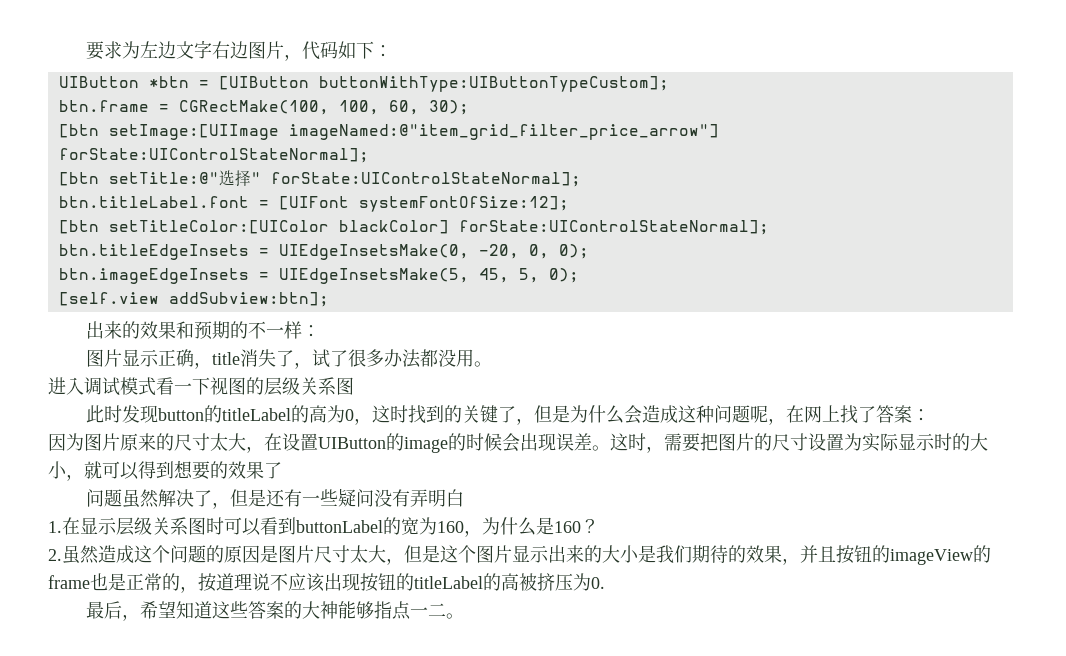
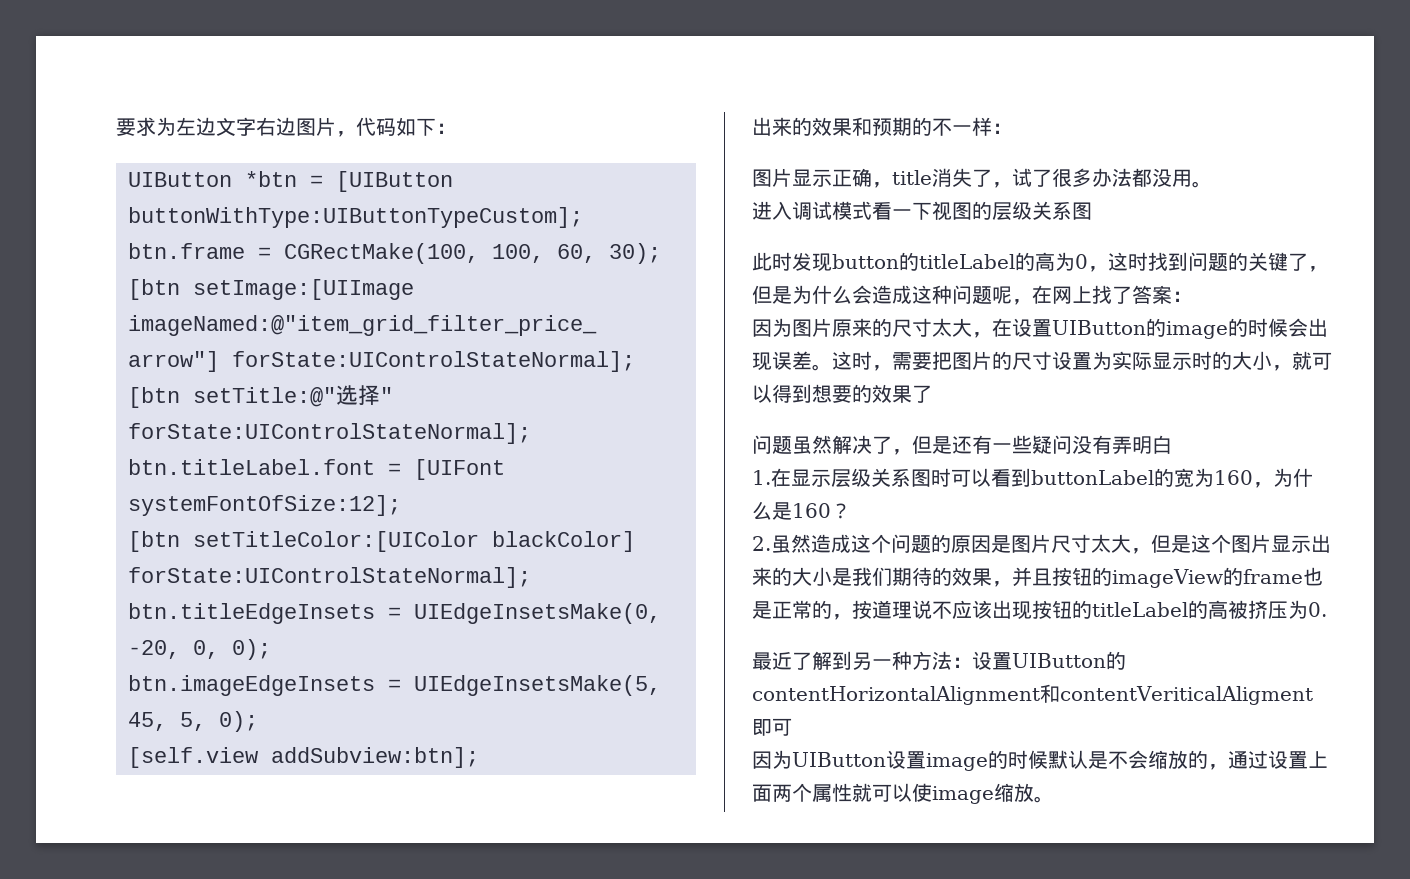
- 此时发现button的titleLabel的高为0，这时找到的关键了，但是为什么会造成这种问题呢，在网上找了答案：
+ 此时发现button的titleLabel的高为0，这时找到问题的关键了，但是为什么会造成这种问题呢，在网上找了答案：
- 最后，希望知道这些答案的大神能够指点一二。
+ 最近了解到另一种方法：设置UIButton的contentHorizontalAlignment和contentVeriticalAligment即可
+ 因为UIButton设置image的时候默认是不会缩放的，通过设置上面两个属性就可以使image缩放。

